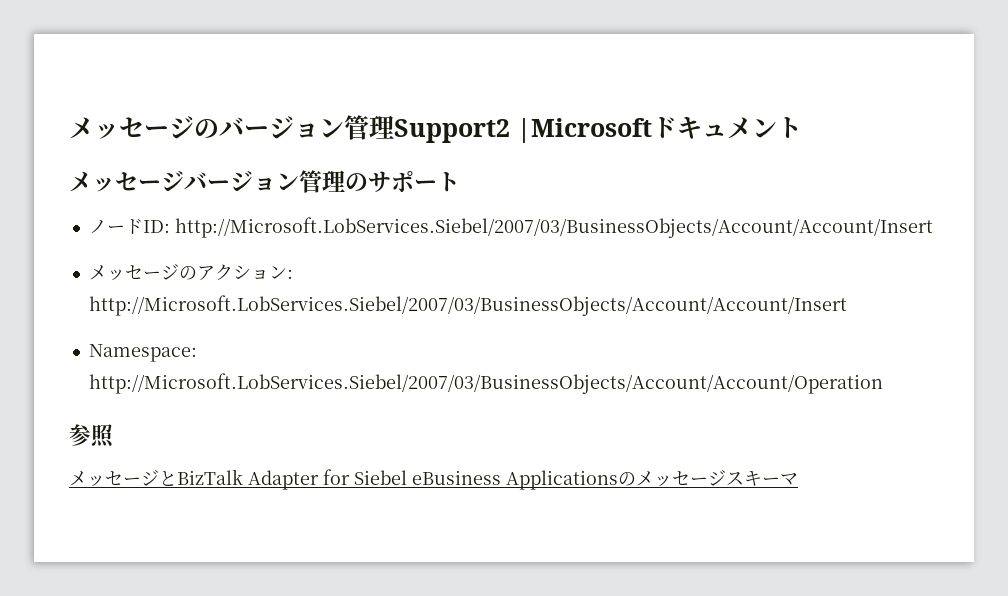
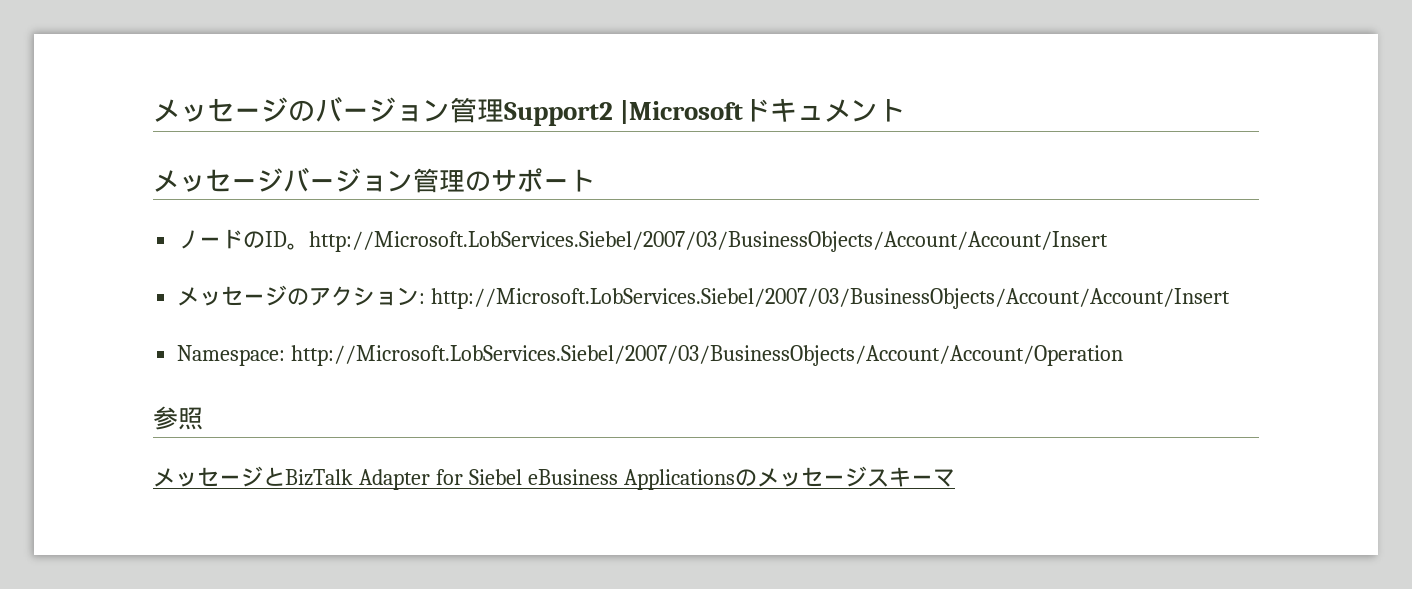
- ノードID: http://Microsoft.LobServices.Siebel/2007/03/BusinessObjects/Account/Account/Insert
+ ノードのID。http://Microsoft.LobServices.Siebel/2007/03/BusinessObjects/Account/Account/Insert

